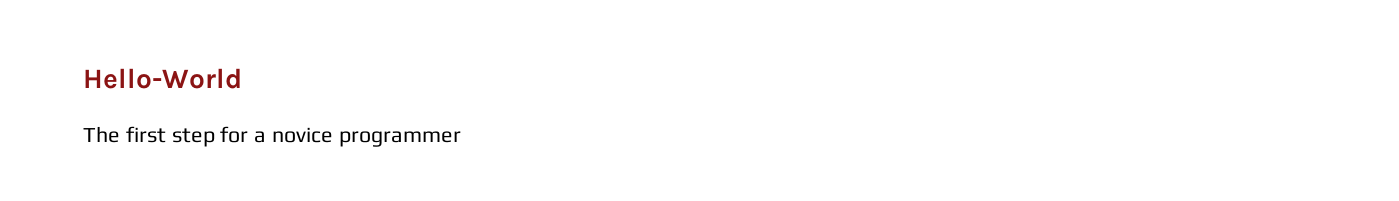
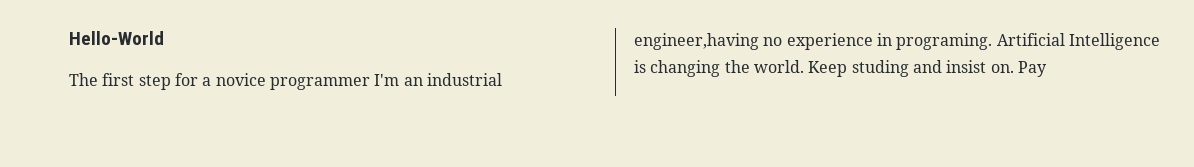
- The first step for a novice programmer
+ The first step for a novice programmer I'm an industrial engineer,having no experience in programing. Artificial Intelligence is changing the world. Keep studing and insist on. Pay

